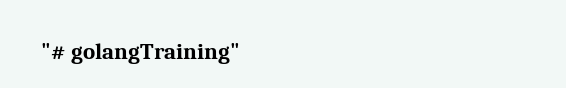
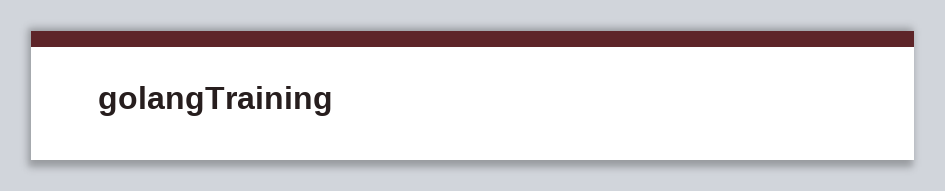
- "# golangTraining"
+ golangTraining

